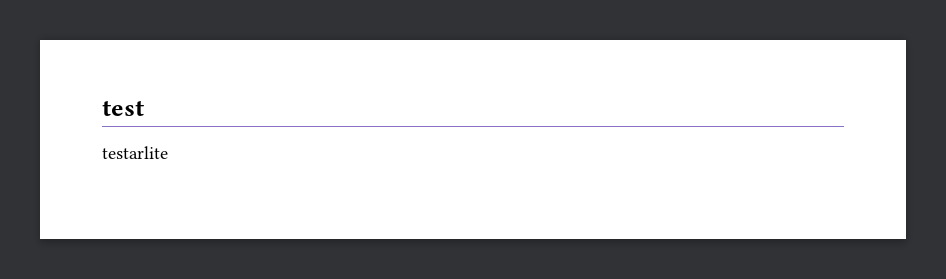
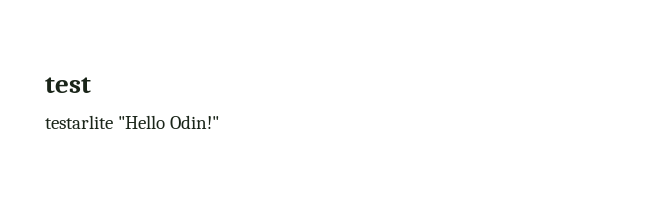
- testarlite
+ testarlite "Hello Odin!"

